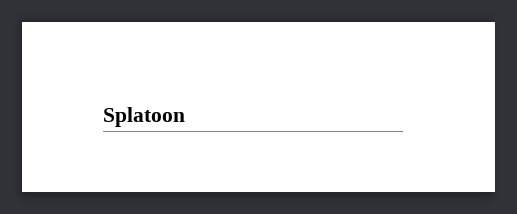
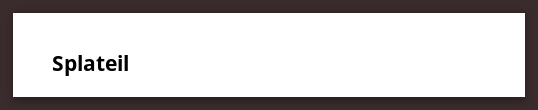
- Splatoon
+ Splateil

